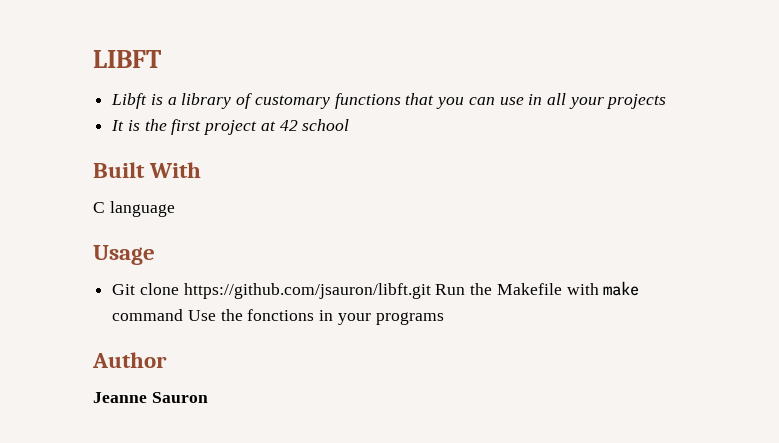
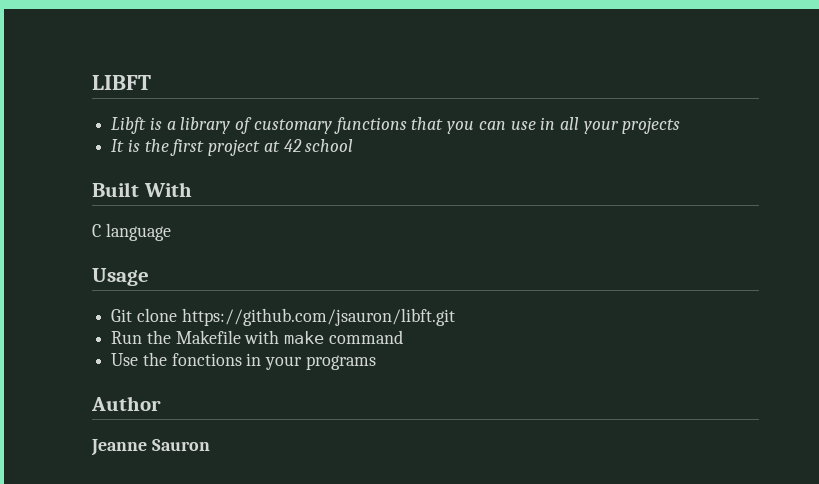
- Git clone https://github.com/jsauron/libft.git Run the Makefile with make command Use the fonctions in your programs
+ Git clone https://github.com/jsauron/libft.git
+ Run the Makefile with make command
+ Use the fonctions in your programs

